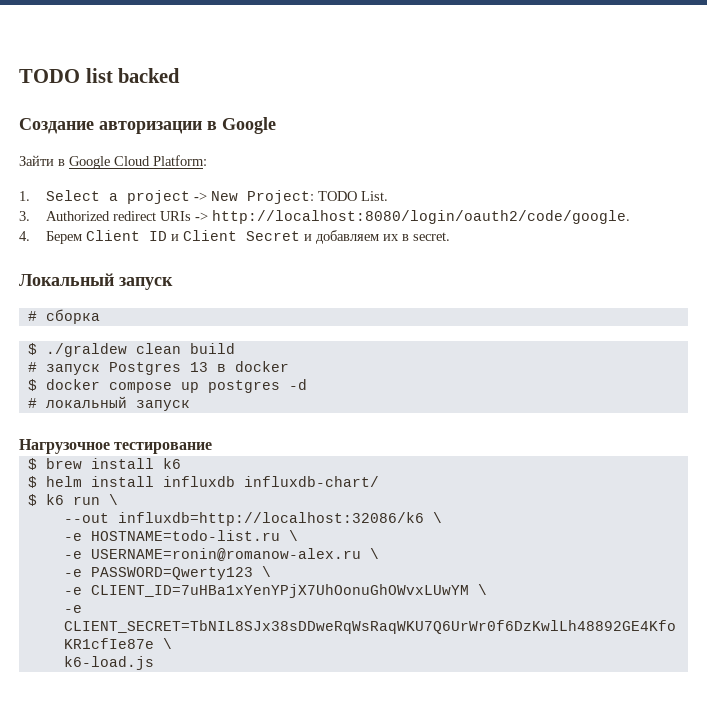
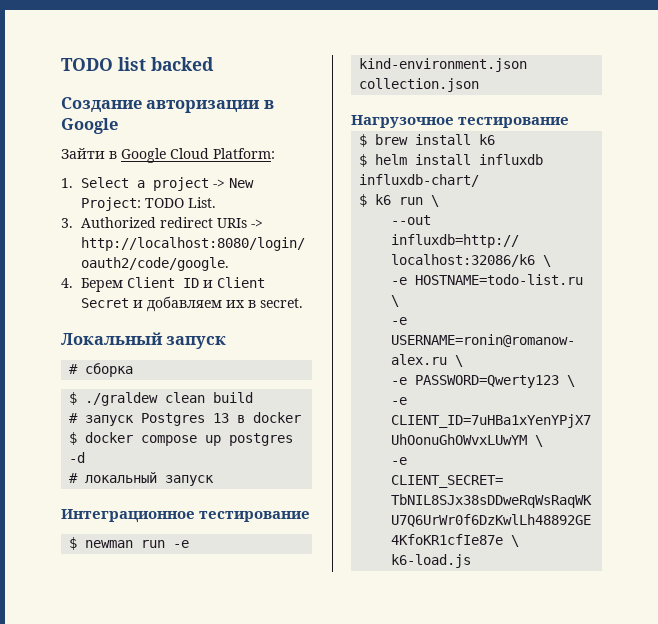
+ Интеграционное тестирование
+ $ newman run -e kind-environment.json collection.json

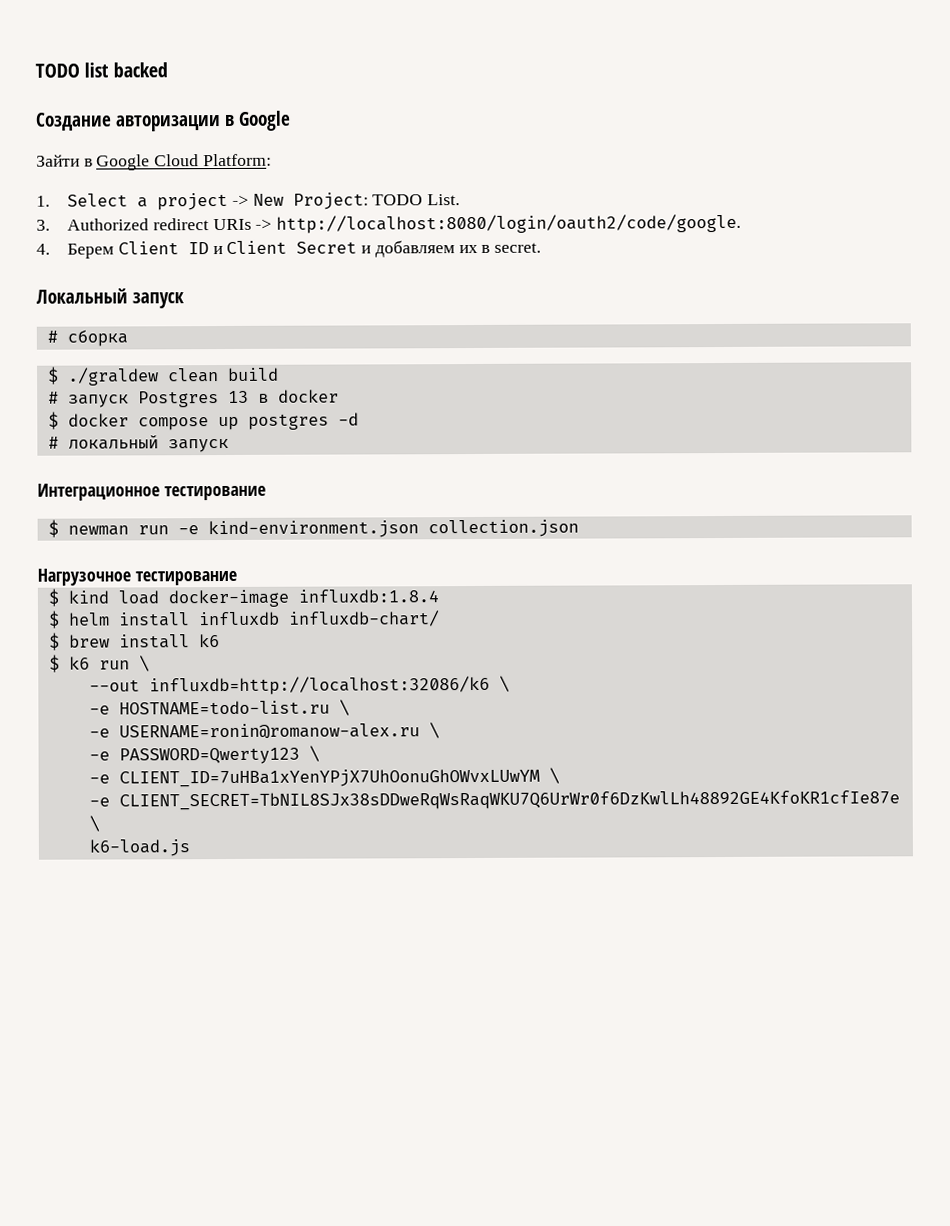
- $ brew install k6
+ $ kind load docker-image influxdb:1.8.4
+ $ brew install k6

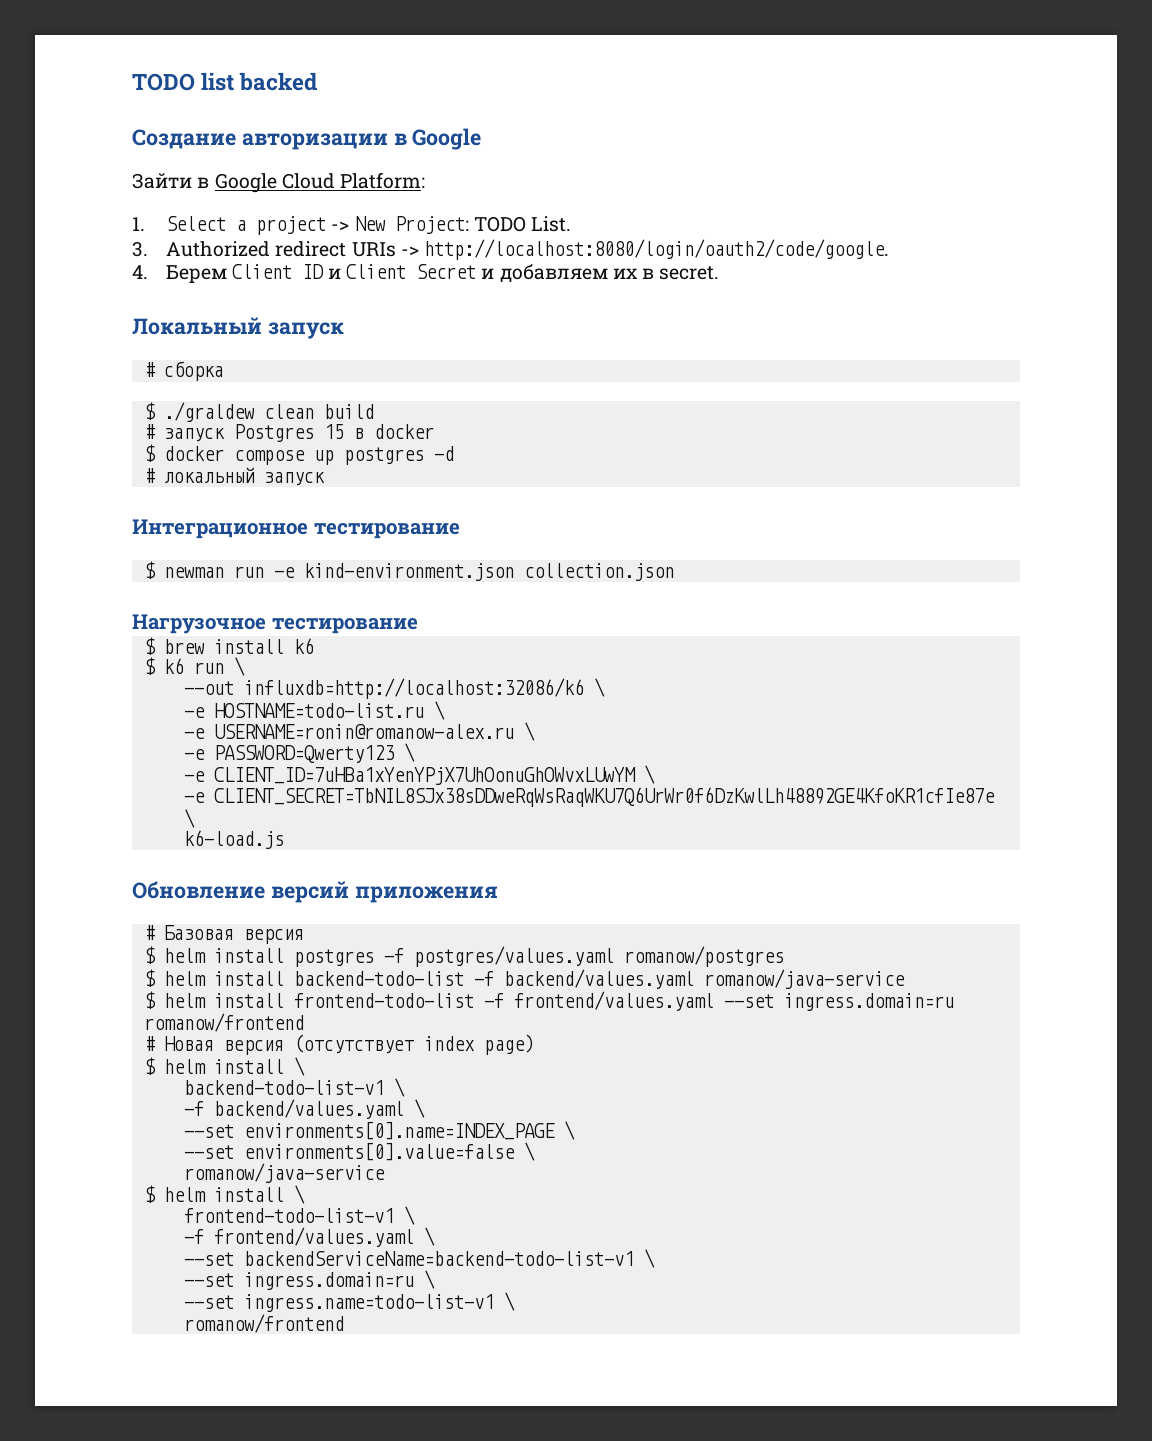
- # запуск Postgres 13 в docker
+ # запуск Postgres 15 в docker
- $ kind load docker-image influxdb:1.8.4
- $ helm install influxdb influxdb-chart/
+ Обновление версий приложения
+ # Базовая версия
+ $ helm install postgres -f postgres/values.yaml romanow/postgres
+ $ helm install backend-todo-list -f backend/values.yaml romanow/java-service
+ $ helm install frontend-todo-list -f frontend/values.yaml --set ingress.domain=ru romanow/frontend
+ # Новая версия (отсутствует index page)
+ $ helm install \
+ backend-todo-list-v1 \
+ -f backend/values.yaml \
+ --set environments[0].name=INDEX_PAGE \
+ --set environments[0].value=false \
+ romanow/java-service
+ $ helm install \
+ frontend-todo-list-v1 \
+ -f frontend/values.yaml \
+ --set backendServiceName=backend-todo-list-v1 \
+ --set ingress.domain=ru \
+ --set ingress.name=todo-list-v1 \
+ romanow/frontend

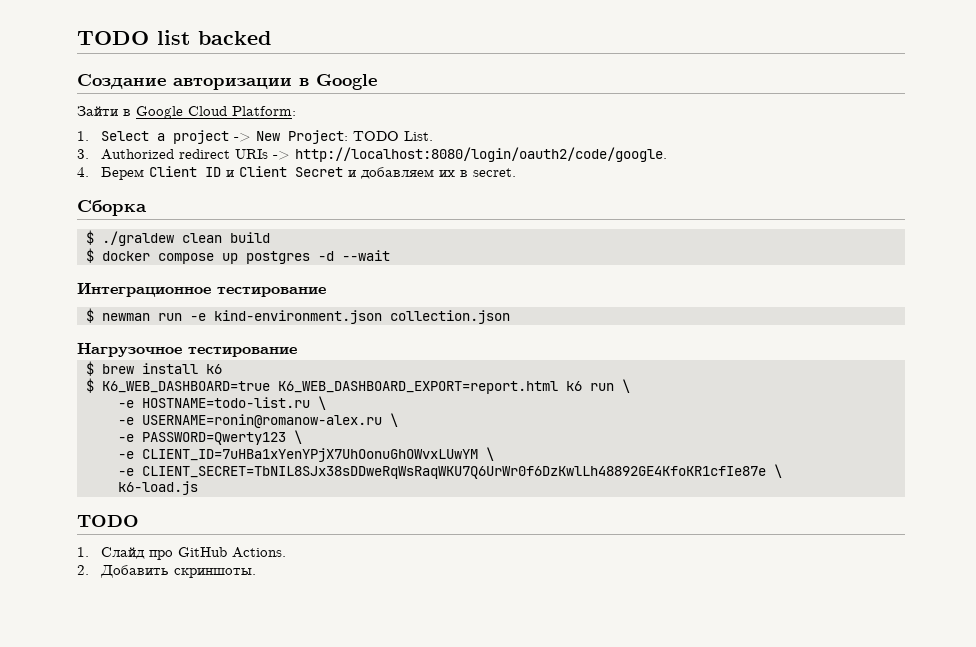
- Локальный запуск
- # сборка
+ Сборка
- # запуск Postgres 15 в docker
- $ docker compose up postgres -d
- # локальный запуск
+ $ docker compose up postgres -d --wait
- $ k6 run \
+ $ K6_WEB_DASHBOARD=true K6_WEB_DASHBOARD_EXPORT=report.html k6 run \
- --out influxdb=http://localhost:32086/k6 \
  k6-load.js
- Обновление версий приложения
- # Базовая версия
- $ helm install postgres -f postgres/values.yaml romanow/postgres
- $ helm install backend-todo-list -f backend/values.yaml romanow/java-service
- $ helm install frontend-todo-list -f frontend/values.yaml --set ingress.domain=ru romanow/frontend
- # Новая версия (отсутствует index page)
- $ helm install \
- backend-todo-list-v1 \
- -f backend/values.yaml \
- --set environments[0].name=INDEX_PAGE \
- --set environments[0].value=false \
- romanow/java-service
- $ helm install \
- frontend-todo-list-v1 \
- -f frontend/values.yaml \
- --set backendServiceName=backend-todo-list-v1 \
- --set ingress.domain=ru \
- --set ingress.name=todo-list-v1 \
- romanow/frontend
+ TODO
+ 1. Слайд про GitHub Actions.
+ 2. Добавить скриншоты.

